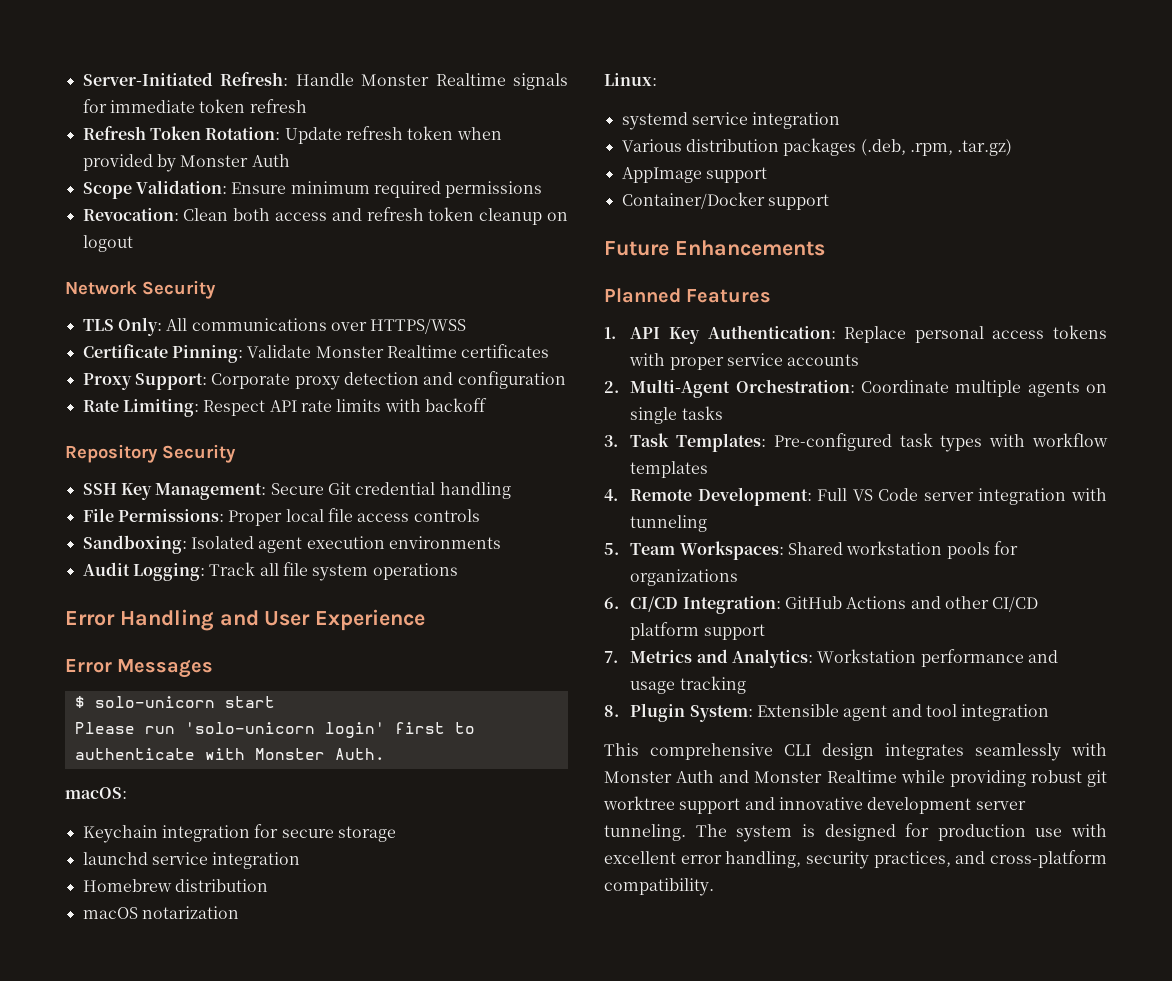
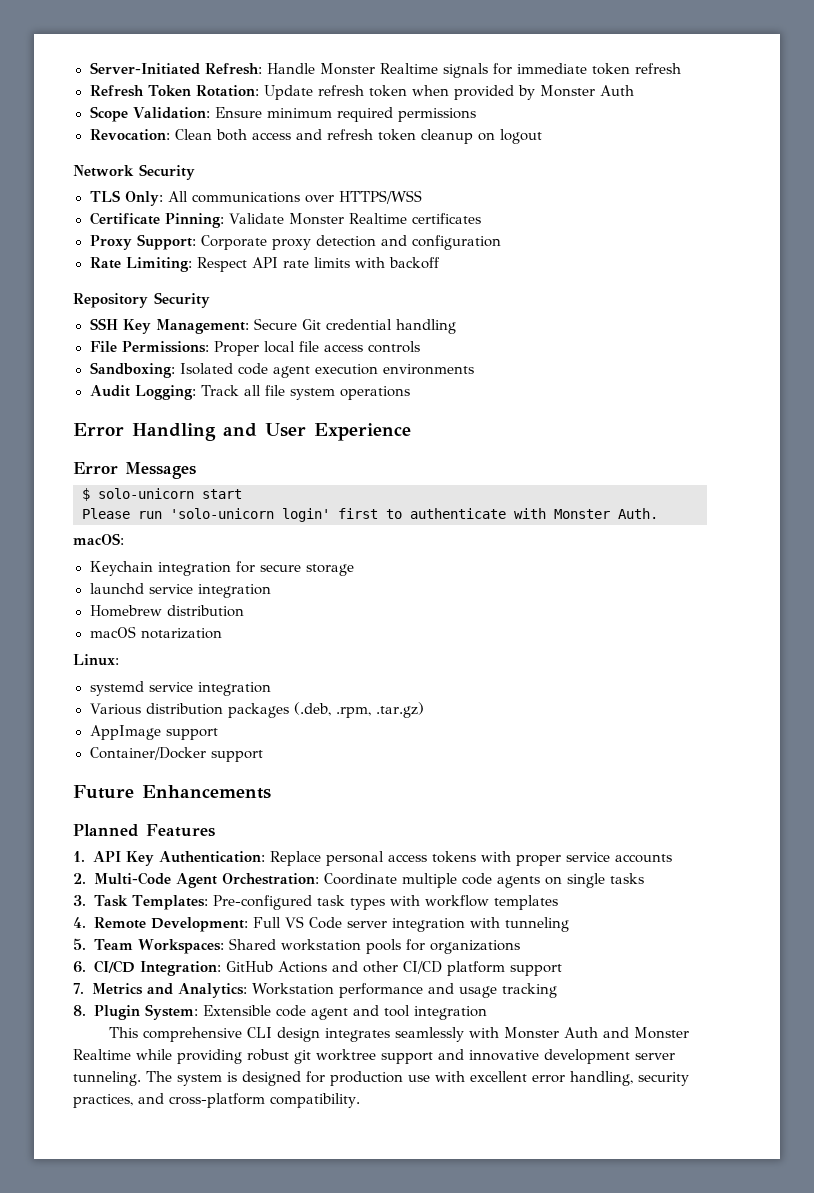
- Sandboxing: Isolated agent execution environments
+ Sandboxing: Isolated code agent execution environments
- 2. Multi-Agent Orchestration: Coordinate multiple agents on single tasks
+ 2. Multi-Code Agent Orchestration: Coordinate multiple code agents on single tasks
- 8. Plugin System: Extensible agent and tool integration
+ 8. Plugin System: Extensible code agent and tool integration

